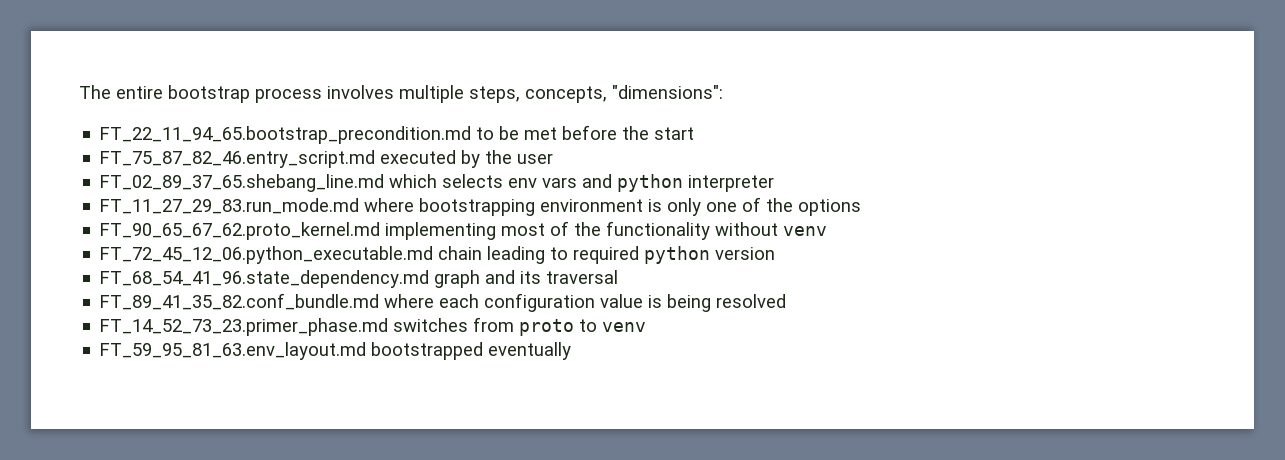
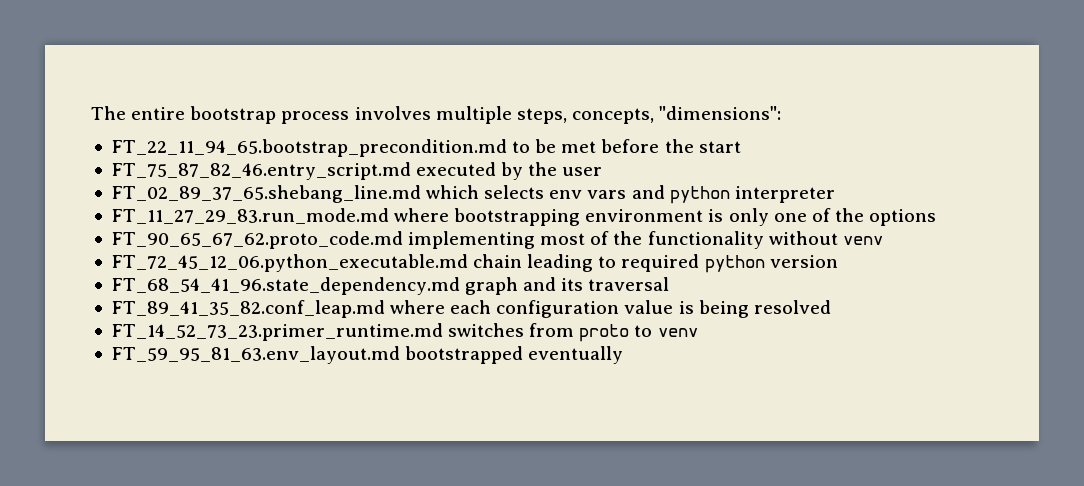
- FT_90_65_67_62.proto_kernel.md implementing most of the functionality without venv
+ FT_90_65_67_62.proto_code.md implementing most of the functionality without venv
- FT_89_41_35_82.conf_bundle.md where each configuration value is being resolved
+ FT_89_41_35_82.conf_leap.md where each configuration value is being resolved
- FT_14_52_73_23.primer_phase.md switches from proto to venv
+ FT_14_52_73_23.primer_runtime.md switches from proto to venv

